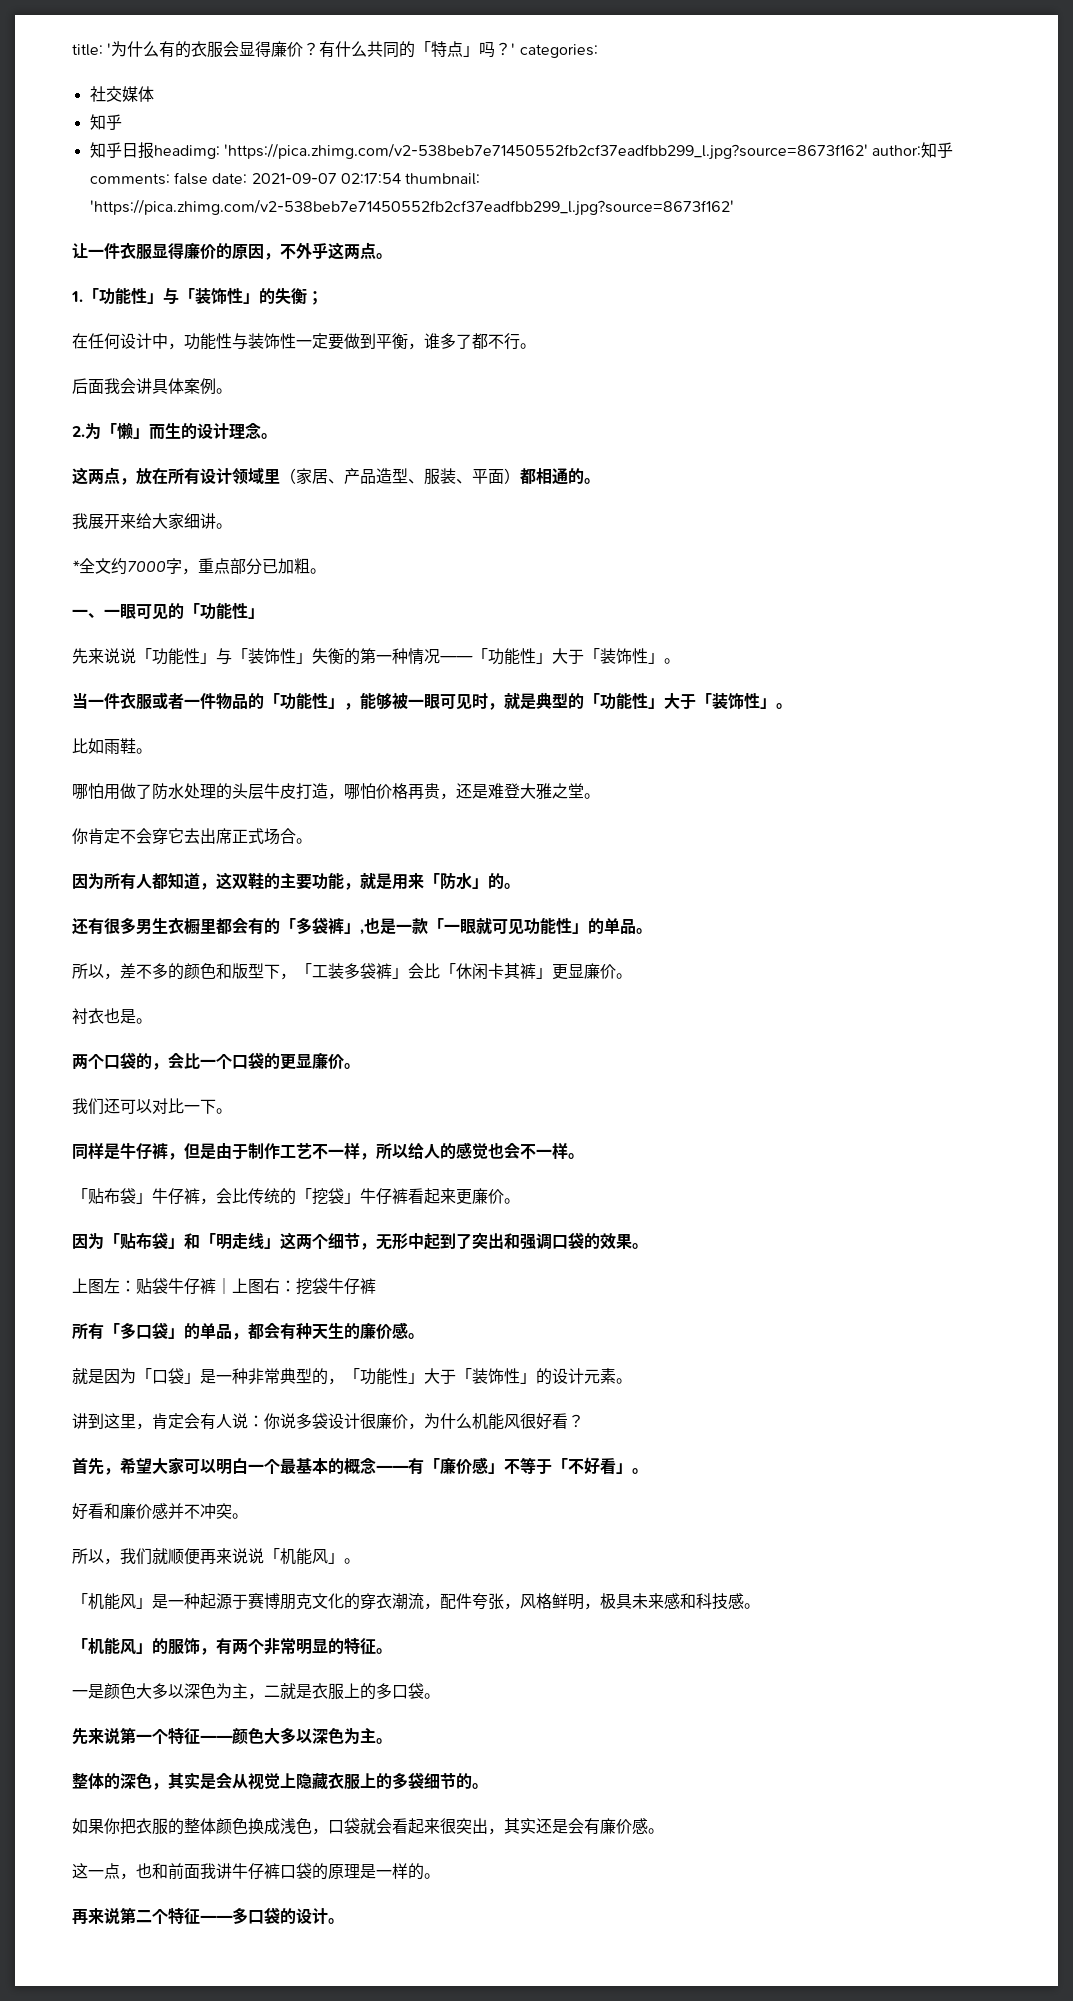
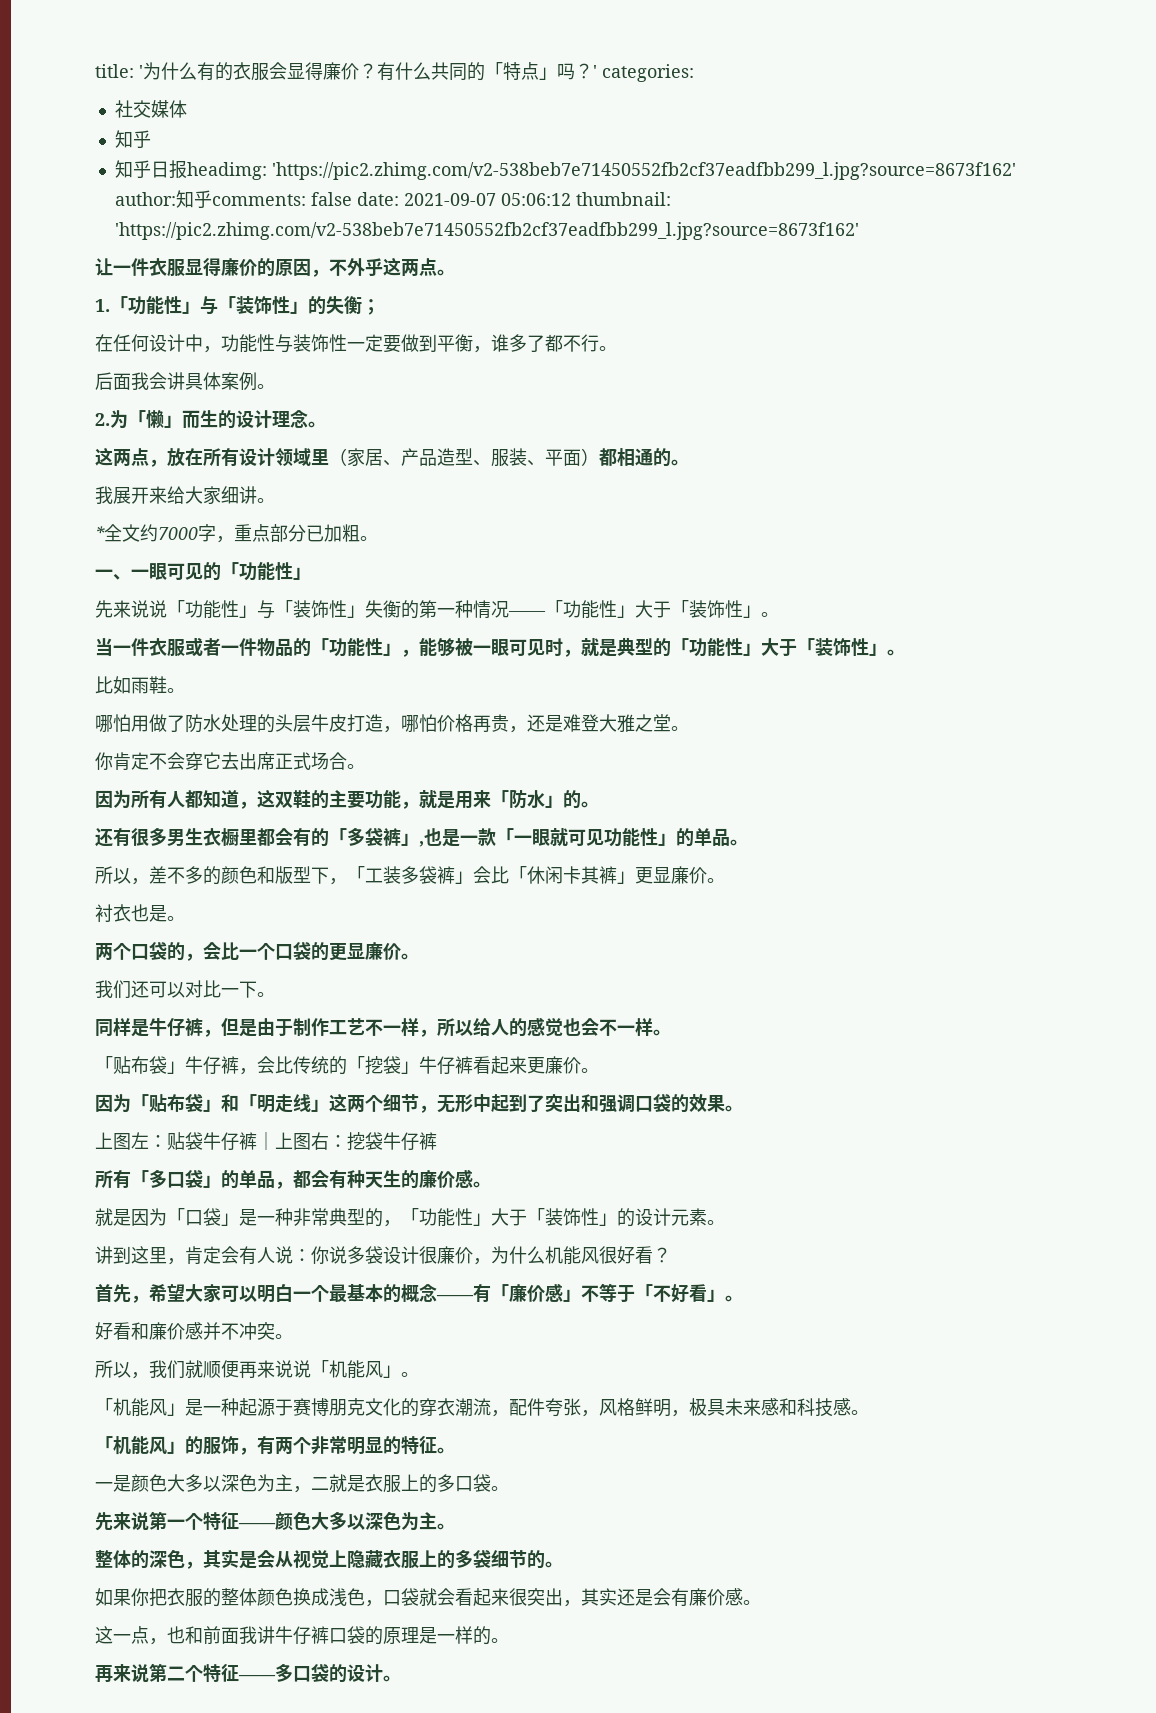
- 知乎日报headimg: 'https://pica.zhimg.com/v2-538beb7e71450552fb2cf37eadfbb299_l.jpg?source=8673f162' author:知乎comments: false date: 2021-09-07 02:17:54 thumbnail: 'https://pica.zhimg.com/v2-538beb7e71450552fb2cf37eadfbb299_l.jpg?source=8673f162'
+ 知乎日报headimg: 'https://pic2.zhimg.com/v2-538beb7e71450552fb2cf37eadfbb299_l.jpg?source=8673f162' author:知乎comments: false date: 2021-09-07 05:06:12 thumbnail: 'https://pic2.zhimg.com/v2-538beb7e71450552fb2cf37eadfbb299_l.jpg?source=8673f162'

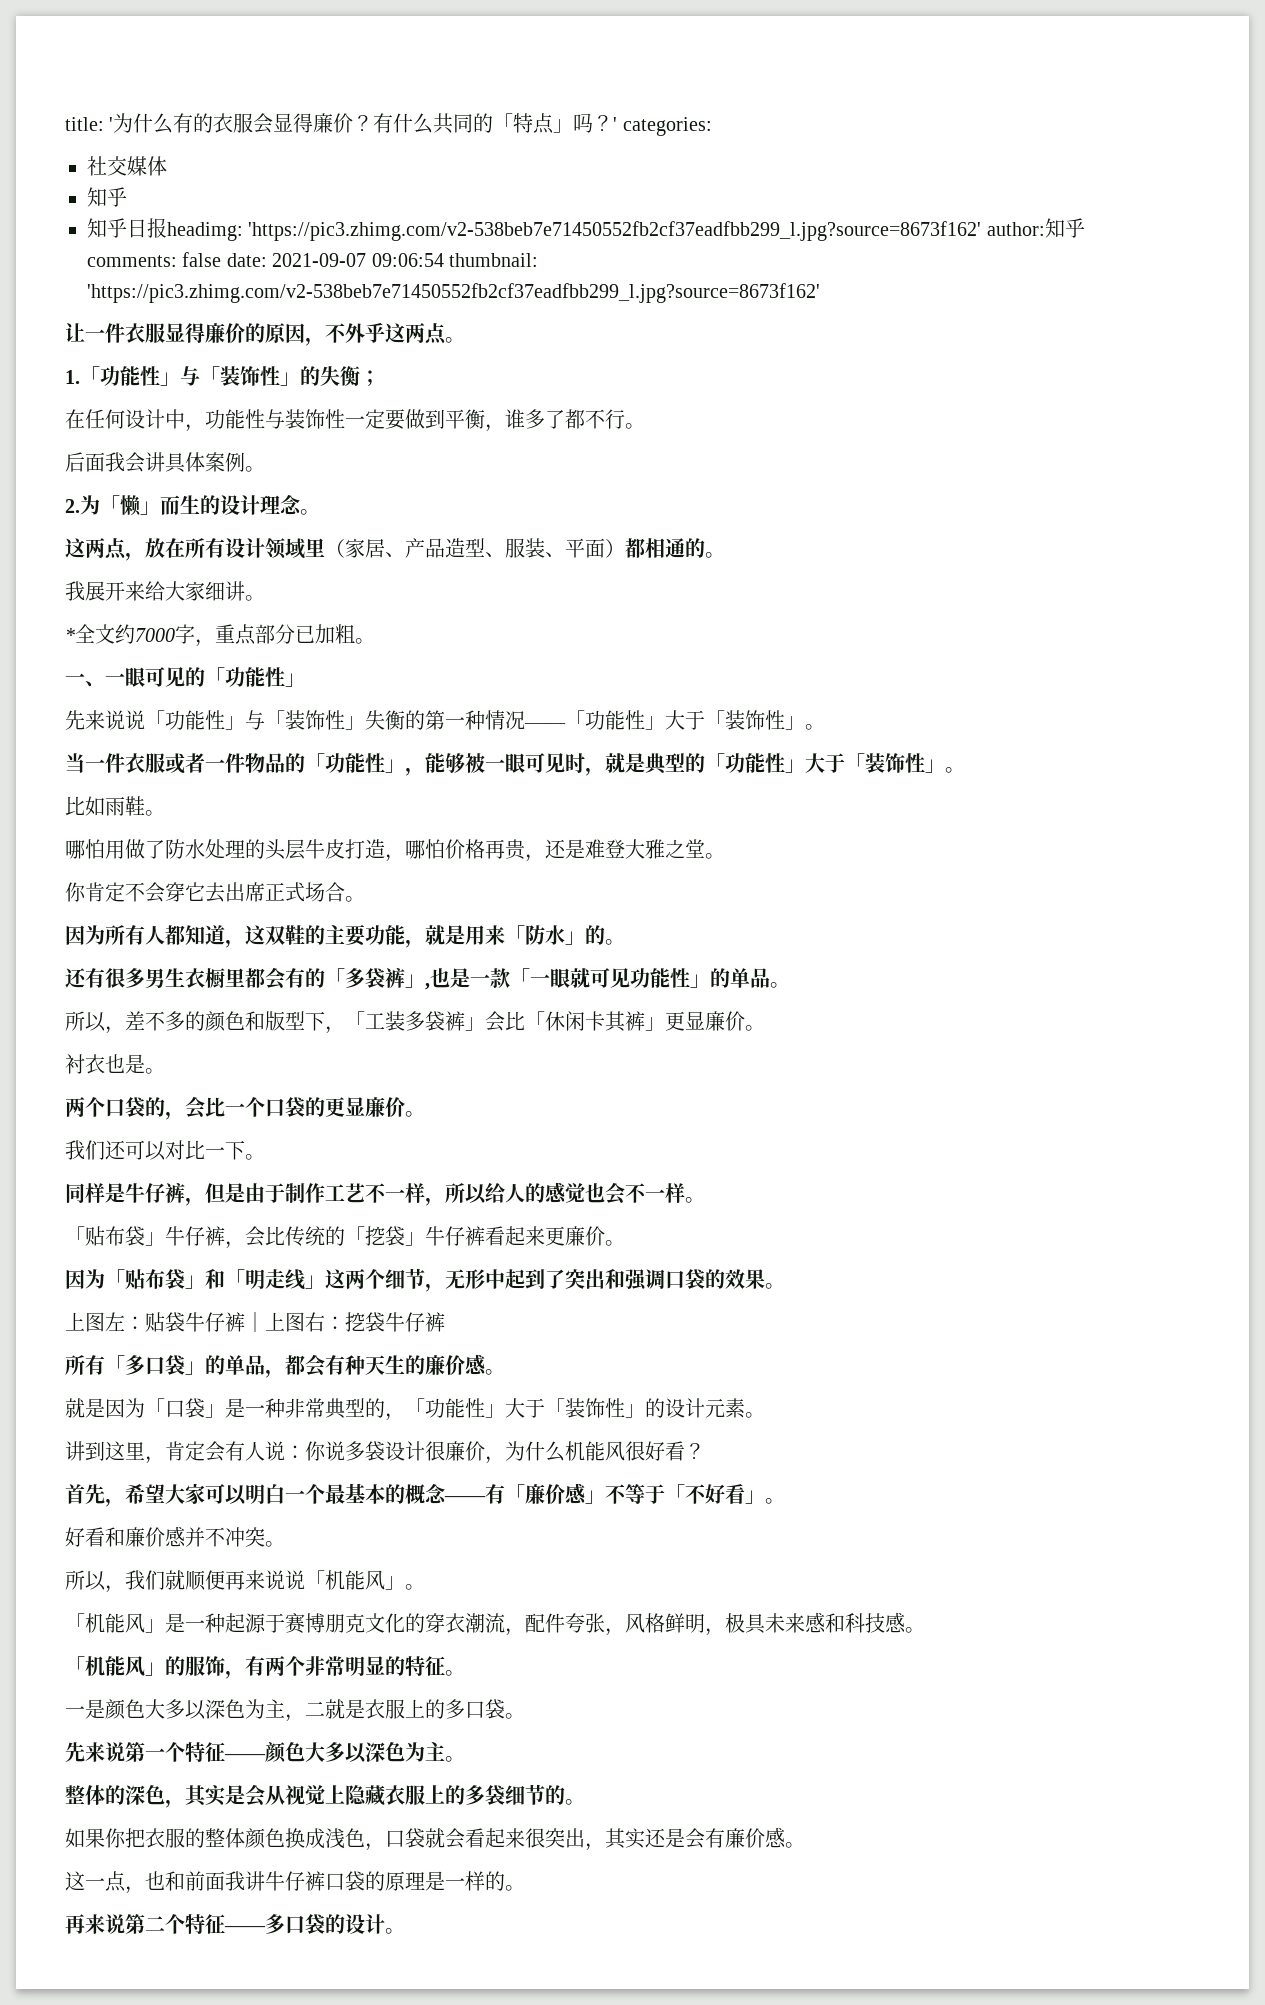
- 知乎日报headimg: 'https://pic2.zhimg.com/v2-538beb7e71450552fb2cf37eadfbb299_l.jpg?source=8673f162' author:知乎comments: false date: 2021-09-07 05:06:12 thumbnail: 'https://pic2.zhimg.com/v2-538beb7e71450552fb2cf37eadfbb299_l.jpg?source=8673f162'
+ 知乎日报headimg: 'https://pic3.zhimg.com/v2-538beb7e71450552fb2cf37eadfbb299_l.jpg?source=8673f162' author:知乎comments: false date: 2021-09-07 09:06:54 thumbnail: 'https://pic3.zhimg.com/v2-538beb7e71450552fb2cf37eadfbb299_l.jpg?source=8673f162'

